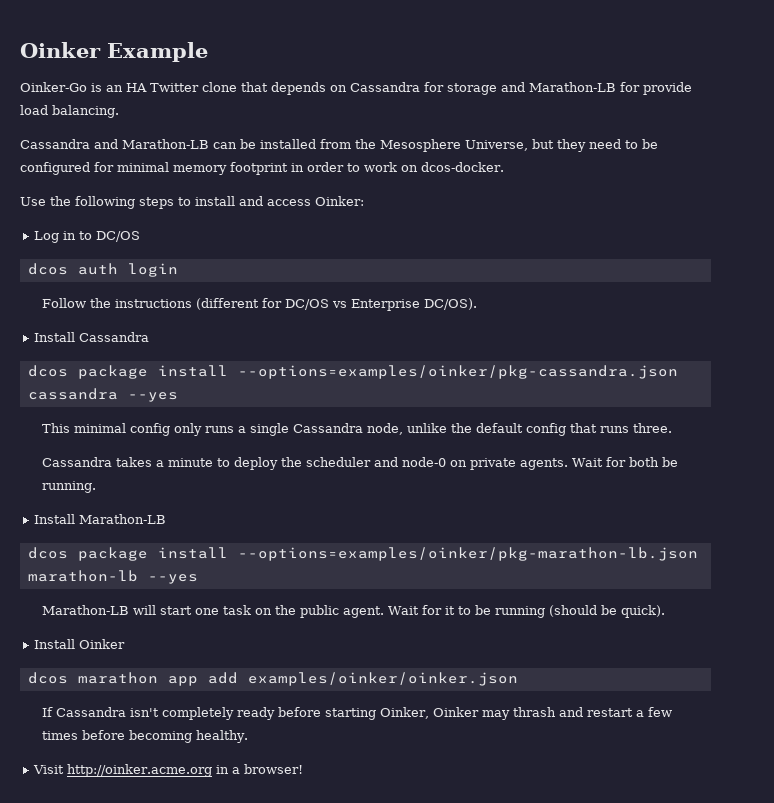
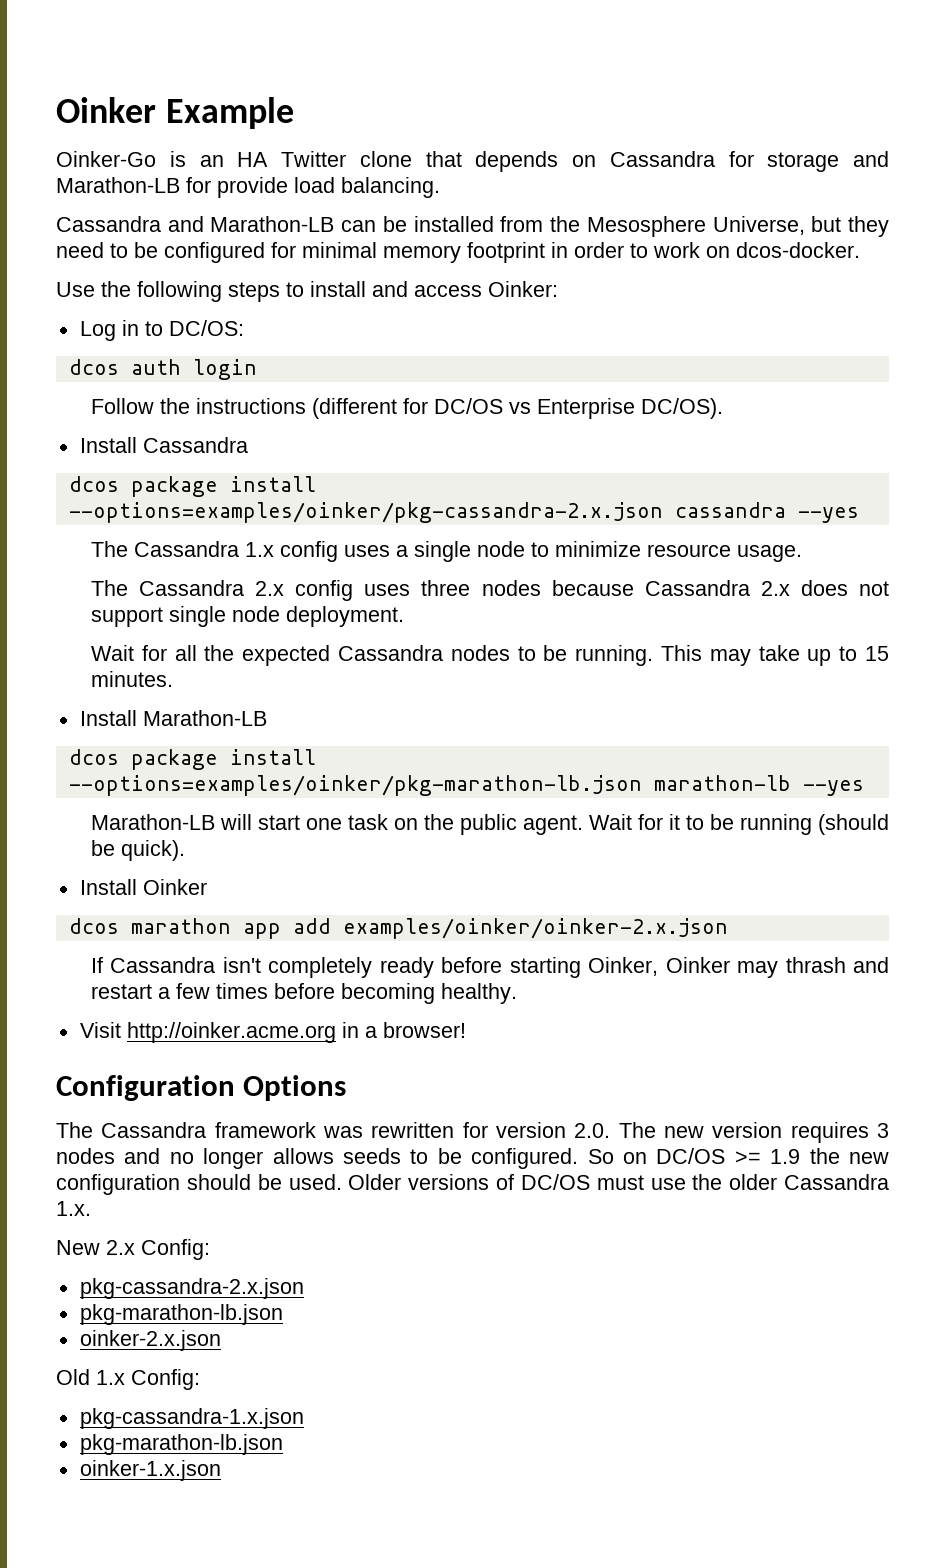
- Log in to DC/OS
+ Log in to DC/OS:
- dcos package install --options=examples/oinker/pkg-cassandra.json cassandra --yes
+ dcos package install --options=examples/oinker/pkg-cassandra-2.x.json cassandra --yes
- This minimal config only runs a single Cassandra node, unlike the default config that runs three.
- Cassandra takes a minute to deploy the scheduler and node-0 on private agents. Wait for both be running.
+ The Cassandra 1.x config uses a single node to minimize resource usage.
+ The Cassandra 2.x config uses three nodes because Cassandra 2.x does not support single node deployment.
+ Wait for all the expected Cassandra nodes to be running. This may take up to 15 minutes.
- dcos marathon app add examples/oinker/oinker.json
+ dcos marathon app add examples/oinker/oinker-2.x.json
+ Configuration Options
+ The Cassandra framework was rewritten for version 2.0. The new version requires 3 nodes and no longer allows seeds to be configured. So on DC/OS >= 1.9 the new configuration should be used. Older versions of DC/OS must use the older Cassandra 1.x.
+ New 2.x Config:
+ pkg-cassandra-2.x.json
+ pkg-marathon-lb.json
+ oinker-2.x.json
+ Old 1.x Config:
+ pkg-cassandra-1.x.json
+ pkg-marathon-lb.json
+ oinker-1.x.json

